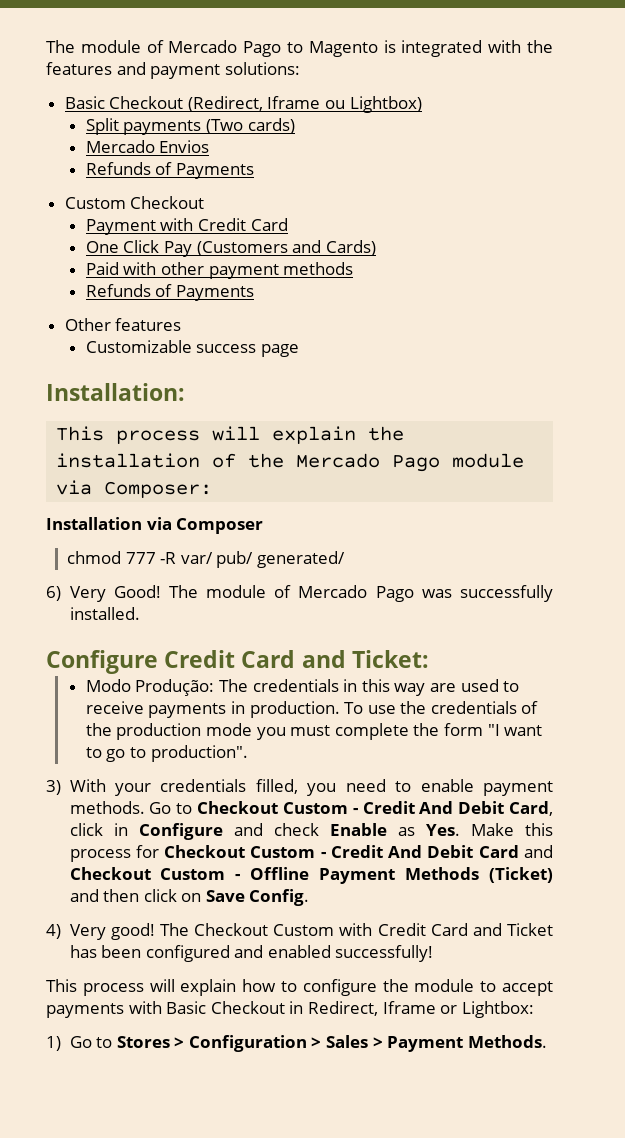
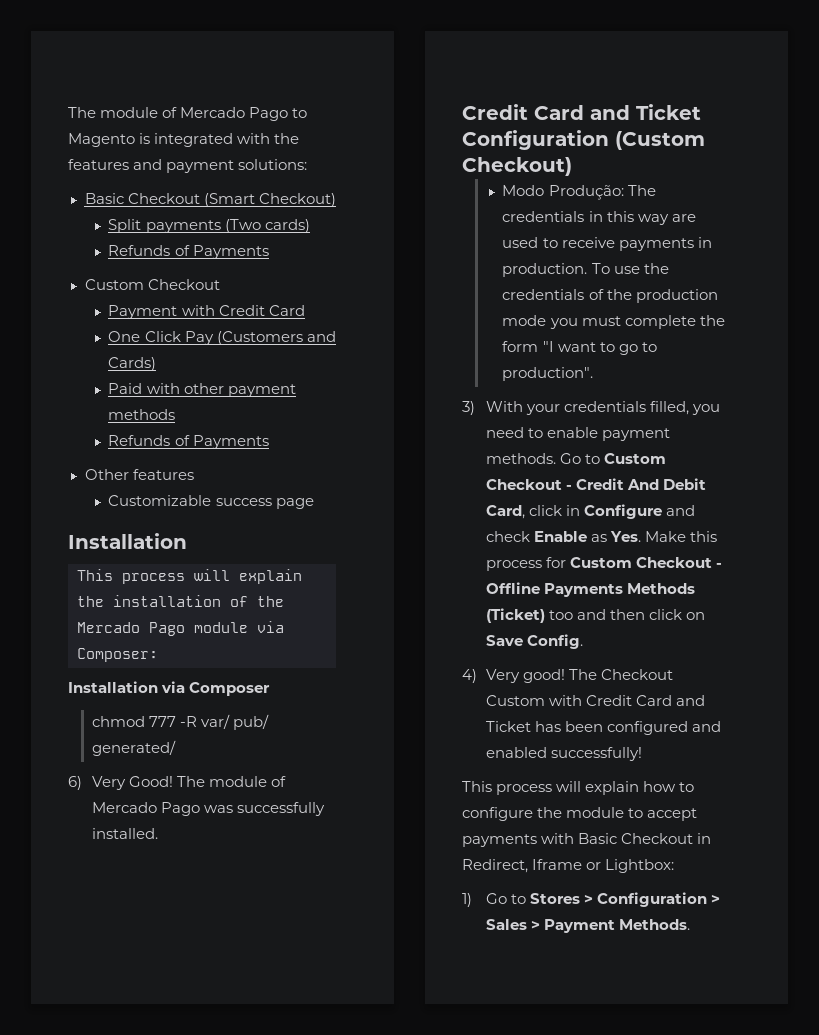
- Basic Checkout (Redirect, Iframe ou Lightbox)
+ Basic Checkout (Smart Checkout)
- Mercado Envios
  Customizable success page
- Installation:
+ Installation
- Configure Credit Card and Ticket:
+ Credit Card and Ticket Configuration (Custom Checkout)
- Go to Checkout Custom - Credit And Debit Card, click in Configure and check Enable as Yes. Make this process for Checkout Custom - Credit And Debit Card and Checkout Custom - Offline Payment Methods (Ticket) and then click on Save Config.
+ Go to Custom Checkout - Credit And Debit Card, click in Configure and check Enable as Yes. Make this process for Custom Checkout - Offline Payments Methods (Ticket) too and then click on Save Config.

